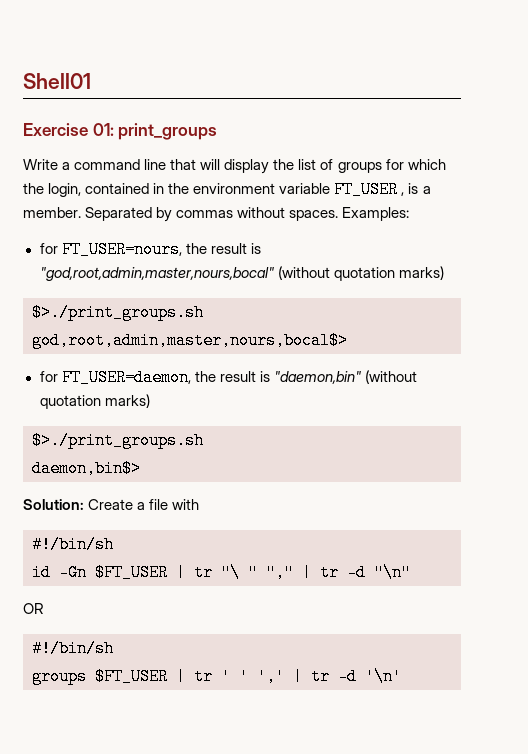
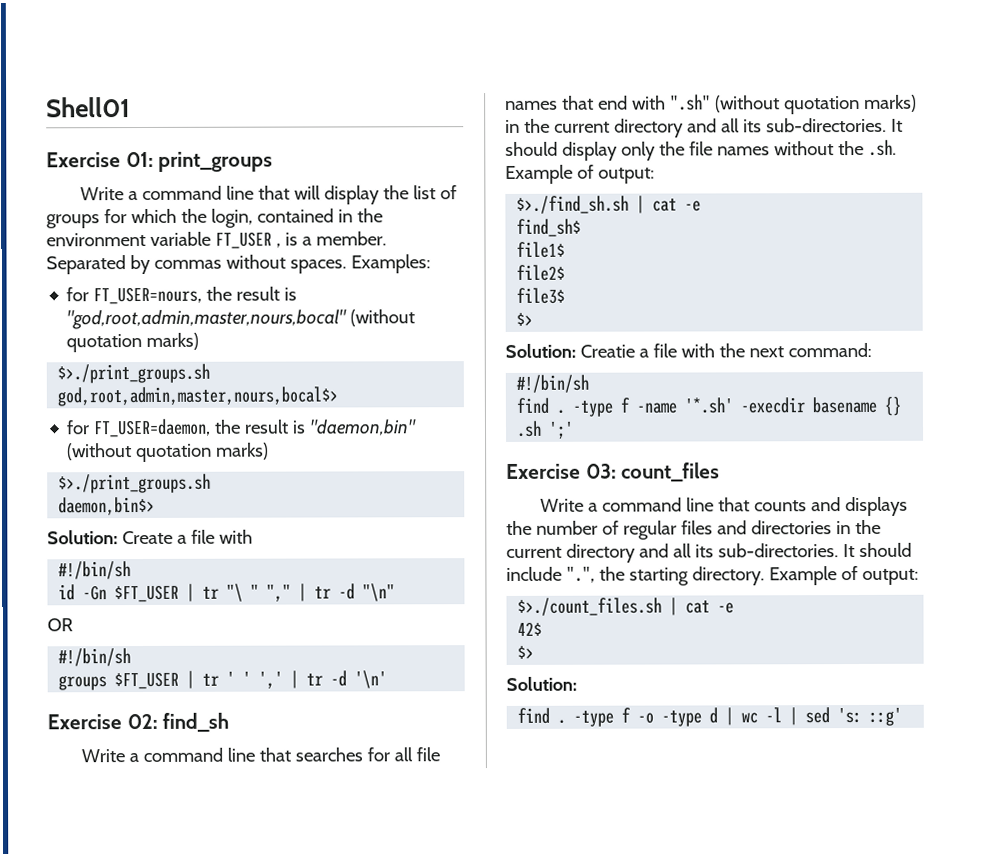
+ Exercise 02: find_sh
+ Write a command line that searches for all file names that end with ".sh" (without quotation marks) in the current directory and all its sub-directories. It should display only the file names without the .sh. Example of output:
+ $>./find_sh.sh | cat -e
+ find_sh$
+ file1$
+ file2$
+ file3$
+ $>
+ Solution: Creatie a file with the next command:
+ #!/bin/sh
+ find . -type f -name '*.sh' -execdir basename {} .sh ';'
+ Exercise 03: count_files
+ Write a command line that counts and displays the number of regular files and directories in the current directory and all its sub-directories. It should include ".", the starting directory. Example of output:
+ $>./count_files.sh | cat -e
+ 42$
+ $>
+ Solution:
+ find . -type f -o -type d | wc -l | sed 's: ::g'

